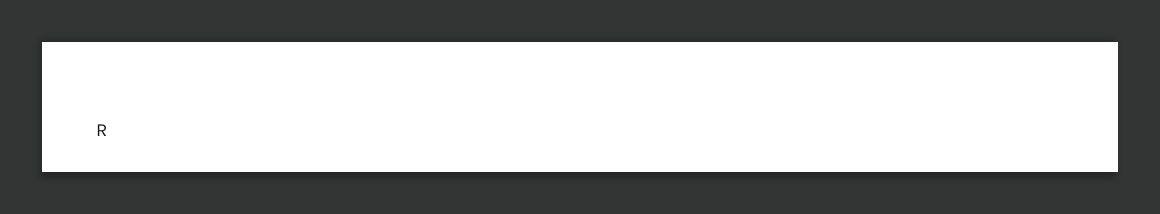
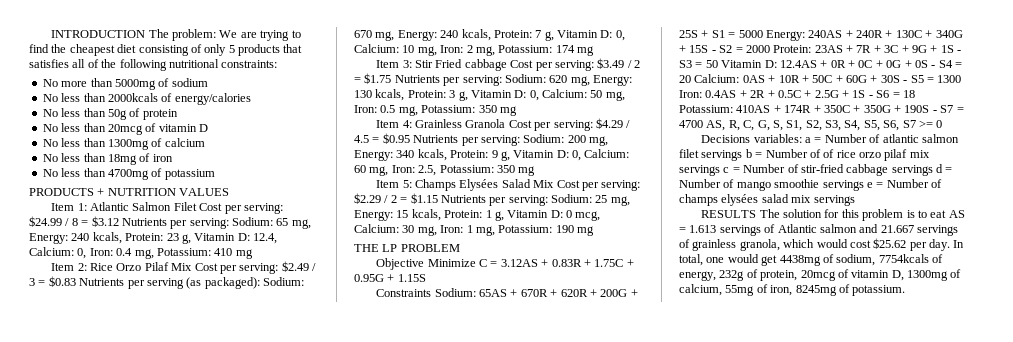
- R
+ INTRODUCTION The problem: We are trying to find the cheapest diet consisting of only 5 products that satisfies all of the following nutritional constraints:
+ No more than 5000mg of sodium
+ No less than 2000kcals of energy/calories
+ No less than 50g of protein
+ No less than 20mcg of vitamin D
+ No less than 1300mg of calcium
+ No less than 18mg of iron
+ No less than 4700mg of potassium
+ PRODUCTS + NUTRITION VALUES
+ Item 1: Atlantic Salmon Filet Cost per serving: $24.99 / 8 = $3.12 Nutrients per serving: Sodium: 65 mg, Energy: 240 kcals, Protein: 23 g, Vitamin D: 12.4, Calcium: 0, Iron: 0.4 mg, Potassium: 410 mg
+ Item 2: Rice Orzo Pilaf Mix Cost per serving: $2.49 / 3 = $0.83 Nutrients per serving (as packaged): Sodium: 670 mg, Energy: 240 kcals, Protein: 7 g, Vitamin D: 0, Calcium: 10 mg, Iron: 2 mg, Potassium: 174 mg
+ Item 3: Stir Fried cabbage Cost per serving: $3.49 / 2 = $1.75 Nutrients per serving: Sodium: 620 mg, Energy: 130 kcals, Protein: 3 g, Vitamin D: 0, Calcium: 50 mg, Iron: 0.5 mg, Potassium: 350 mg
+ Item 4: Grainless Granola Cost per serving: $4.29 / 4.5 = $0.95 Nutrients per serving: Sodium: 200 mg, Energy: 340 kcals, Protein: 9 g, Vitamin D: 0, Calcium: 60 mg, Iron: 2.5, Potassium: 350 mg
+ Item 5: Champs Elysées Salad Mix Cost per serving: $2.29 / 2 = $1.15 Nutrients per serving: Sodium: 25 mg, Energy: 15 kcals, Protein: 1 g, Vitamin D: 0 mcg, Calcium: 30 mg, Iron: 1 mg, Potassium: 190 mg
+ THE LP PROBLEM
+ Objective Minimize C = 3.12AS + 0.83R + 1.75C + 0.95G + 1.15S
+ Constraints Sodium: 65AS + 670R + 620R + 200G + 25S + S1 = 5000 Energy: 240AS + 240R + 130C + 340G + 15S - S2 = 2000 Protein: 23AS + 7R + 3C + 9G + 1S - S3 = 50 Vitamin D: 12.4AS + 0R + 0C + 0G + 0S - S4 = 20 Calcium: 0AS + 10R + 50C + 60G + 30S - S5 = 1300 Iron: 0.4AS + 2R + 0.5C + 2.5G + 1S - S6 = 18 Potassium: 410AS + 174R + 350C + 350G + 190S - S7 = 4700 AS, R, C, G, S, S1, S2, S3, S4, S5, S6, S7 >= 0
+ Decisions variables: a = Number of atlantic salmon filet servings b = Number of of rice orzo pilaf mix servings c = Number of stir-fried cabbage servings d = Number of mango smoothie servings e = Number of champs elysées salad mix servings
+ RESULTS The solution for this problem is to eat AS = 1.613 servings of Atlantic salmon and 21.667 servings of grainless granola, which would cost $25.62 per day. In total, one would get 4438mg of sodium, 7754kcals of energy, 232g of protein, 20mcg of vitamin D, 1300mg of calcium, 55mg of iron, 8245mg of potassium.

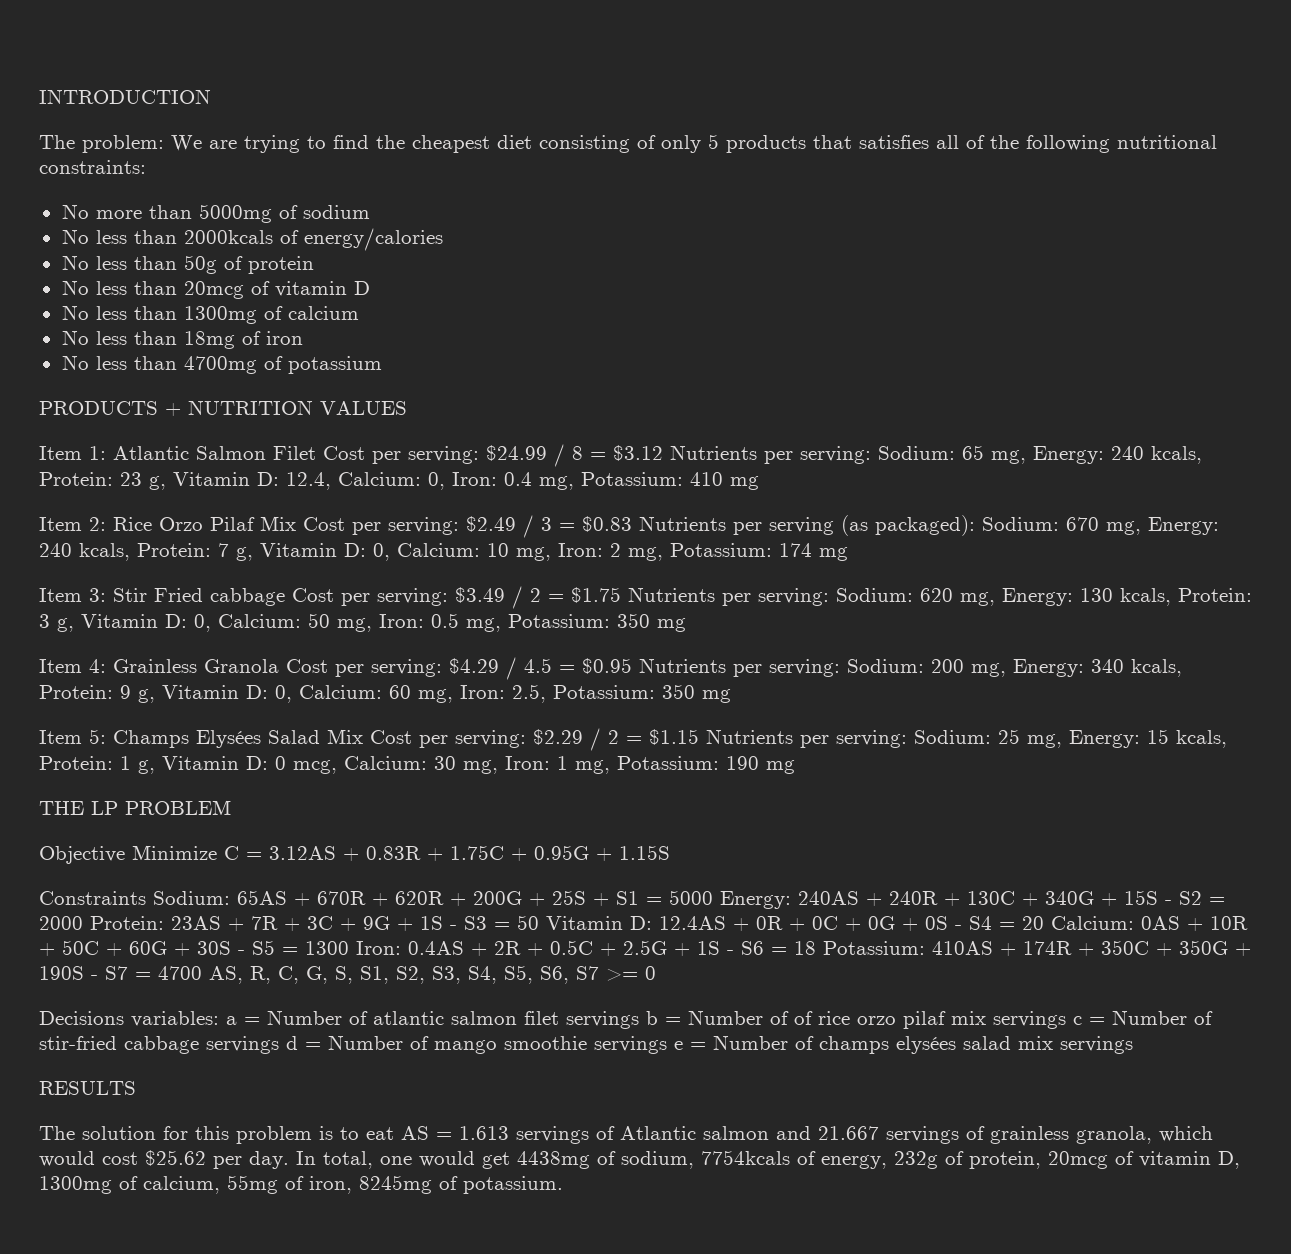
- INTRODUCTION The problem: We are trying to find the cheapest diet consisting of only 5 products that satisfies all of the following nutritional constraints:
+ INTRODUCTION
+ The problem: We are trying to find the cheapest diet consisting of only 5 products that satisfies all of the following nutritional constraints:
- RESULTS The solution for this problem is to eat AS = 1.613 servings of Atlantic salmon and 21.667 servings of grainless granola, which would cost $25.62 per day.
+ RESULTS
+ The solution for this problem is to eat AS = 1.613 servings of Atlantic salmon and 21.667 servings of grainless granola, which would cost $25.62 per day.

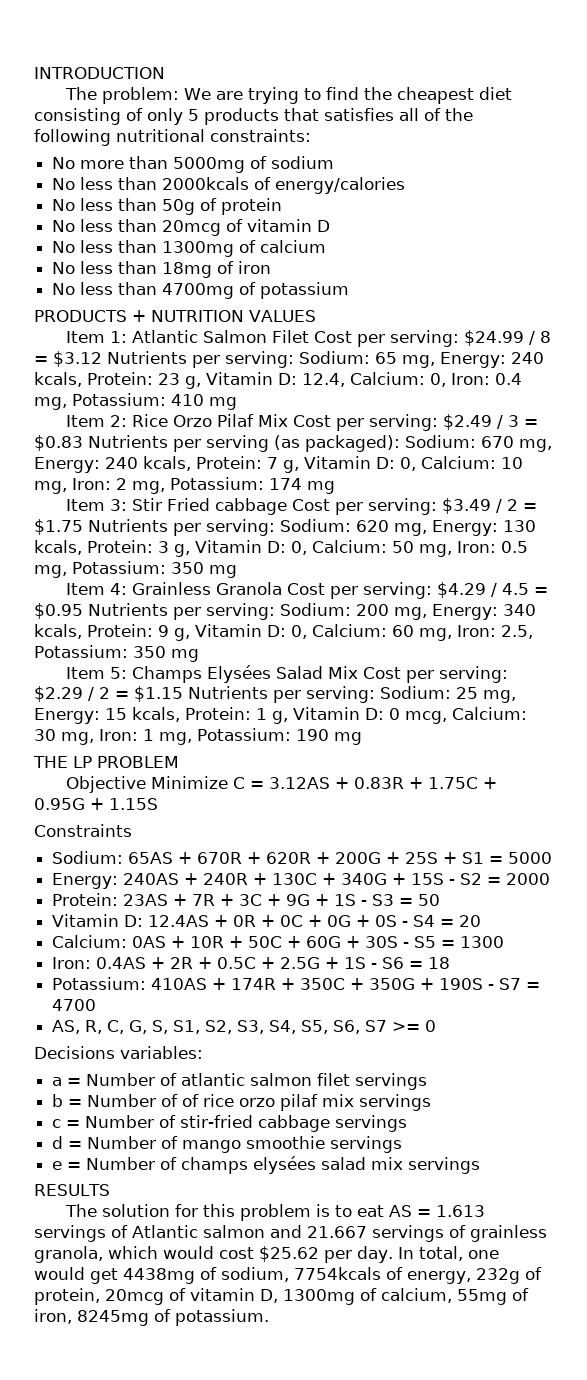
- Constraints Sodium:
+ Constraints
+ Sodium:
- 65AS + 670R + 620R + 200G + 25S + S1 = 5000 Energy:
+ 65AS + 670R + 620R + 200G + 25S + S1 = 5000
+ Energy:
- 240AS + 240R + 130C + 340G + 15S - S2 = 2000 Protein:
+ 240AS + 240R + 130C + 340G + 15S - S2 = 2000
+ Protein:
- 23AS + 7R + 3C + 9G + 1S - S3 = 50 Vitamin D:
+ 23AS + 7R + 3C + 9G + 1S - S3 = 50
+ Vitamin D:
- 12.4AS + 0R + 0C + 0G + 0S - S4 = 20 Calcium:
+ 12.4AS + 0R + 0C + 0G + 0S - S4 = 20
+ Calcium:
- 0AS + 10R + 50C + 60G + 30S - S5 = 1300 Iron:
+ 0AS + 10R + 50C + 60G + 30S - S5 = 1300
+ Iron:
- 0.4AS + 2R + 0.5C + 2.5G + 1S - S6 = 18 Potassium:
+ 0.4AS + 2R + 0.5C + 2.5G + 1S - S6 = 18
+ Potassium:
- 410AS + 174R + 350C + 350G + 190S - S7 = 4700 AS, R, C, G, S, S1, S2, S3, S4, S5, S6, S7 >= 0
+ 410AS + 174R + 350C + 350G + 190S - S7 = 4700
+ AS, R, C, G, S, S1, S2, S3, S4, S5, S6, S7 >= 0
- Decisions variables: a = Number of atlantic salmon filet servings b = Number of of rice orzo pilaf mix servings c = Number of stir-fried cabbage servings d = Number of mango smoothie servings e = Number of champs elysées salad mix servings
+ Decisions variables:
+ a = Number of atlantic salmon filet servings
+ b = Number of of rice orzo pilaf mix servings
+ c = Number of stir-fried cabbage servings
+ d = Number of mango smoothie servings
+ e = Number of champs elysées salad mix servings

